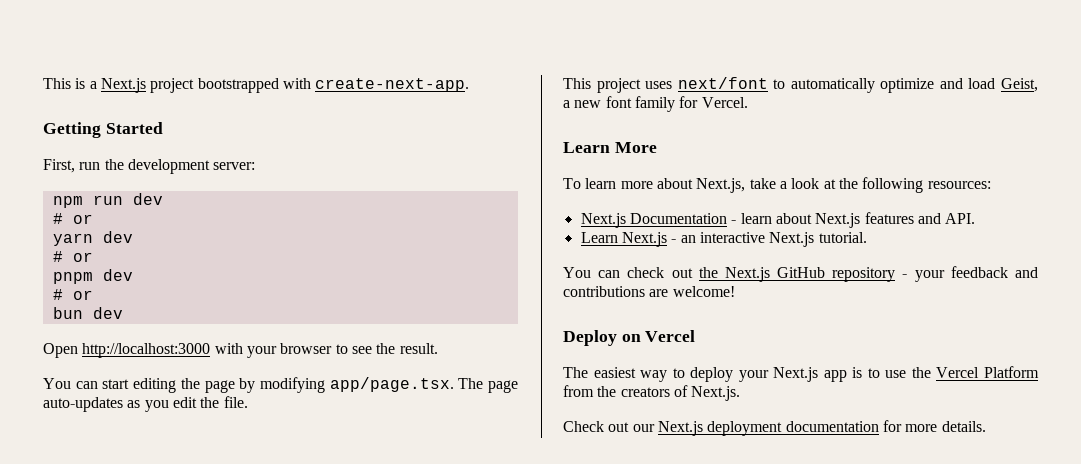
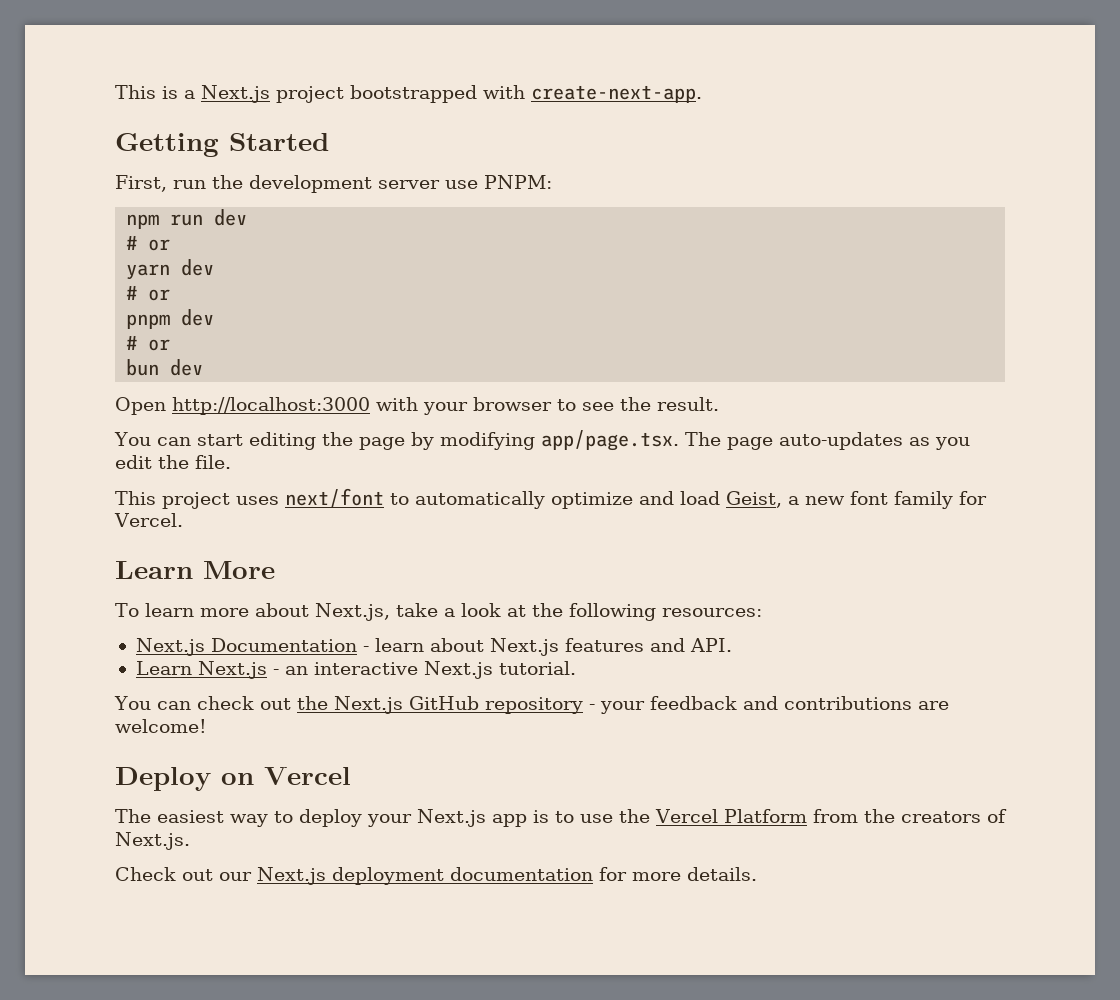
- First, run the development server:
+ First, run the development server use PNPM:

